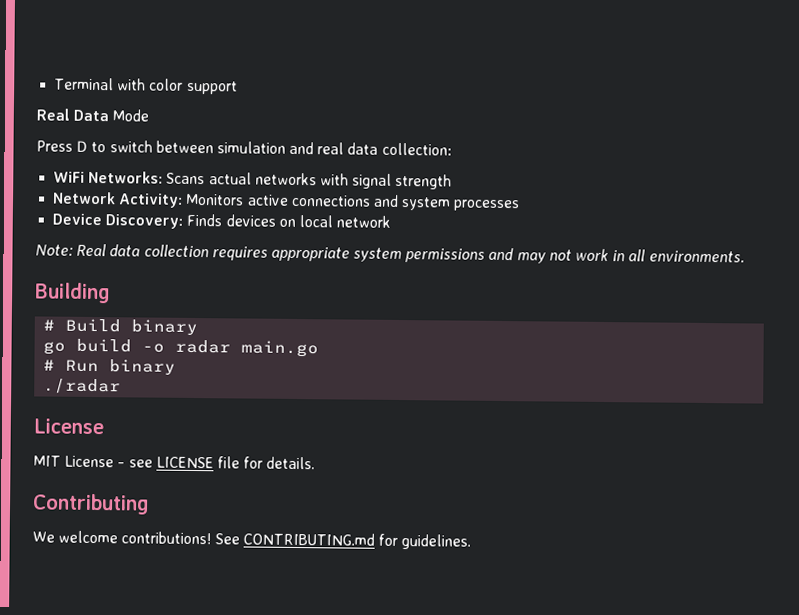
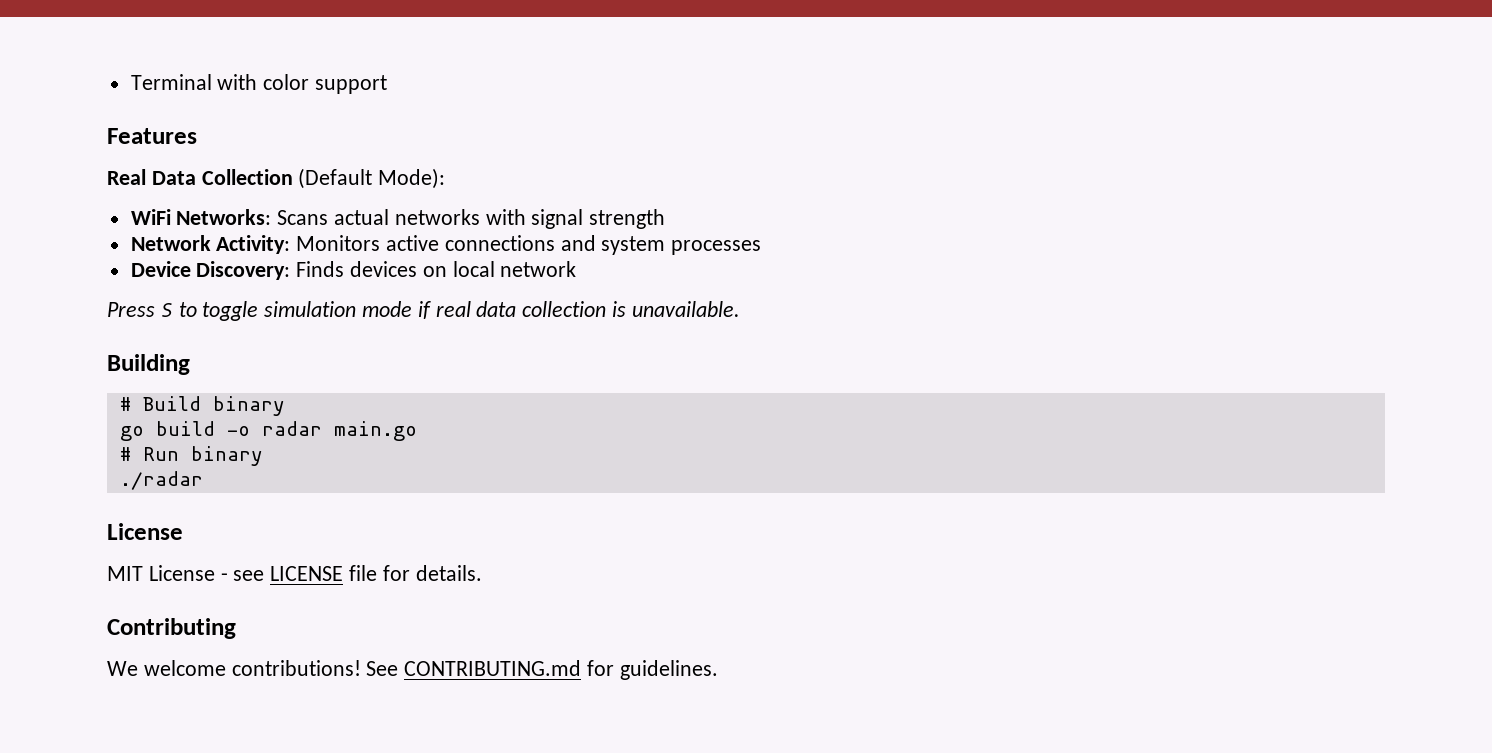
+ Features
- Real Data Mode
- Press D to switch between simulation and real data collection:
+ Real Data Collection (Default Mode):
- Note: Real data collection requires appropriate system permissions and may not work in all environments.
+ Press S to toggle simulation mode if real data collection is unavailable.

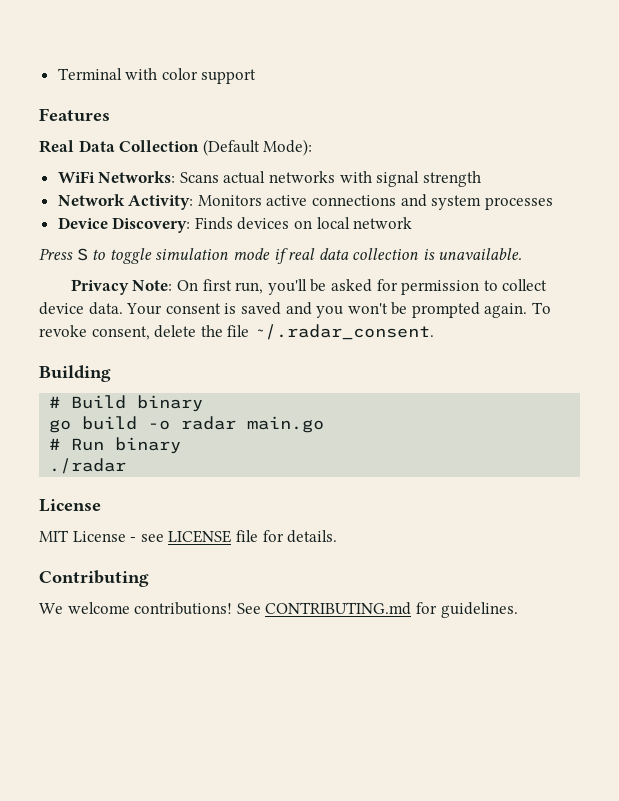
+ Privacy Note: On first run, you'll be asked for permission to collect device data. Your consent is saved and you won't be prompted again. To revoke consent, delete the file ~/.radar_consent.

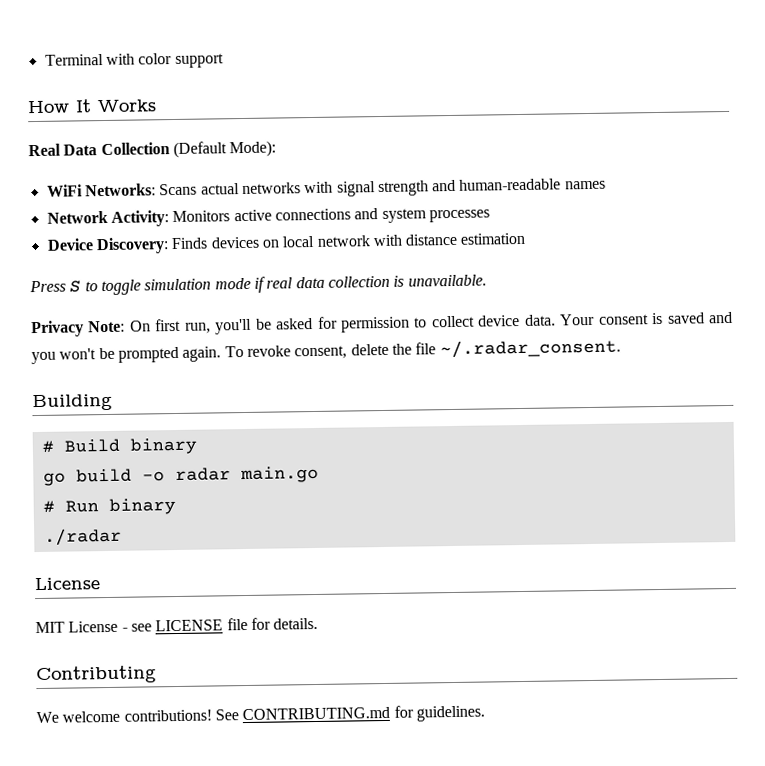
- Features
+ How It Works
- WiFi Networks: Scans actual networks with signal strength
+ WiFi Networks: Scans actual networks with signal strength and human-readable names
- Device Discovery: Finds devices on local network
+ Device Discovery: Finds devices on local network with distance estimation

